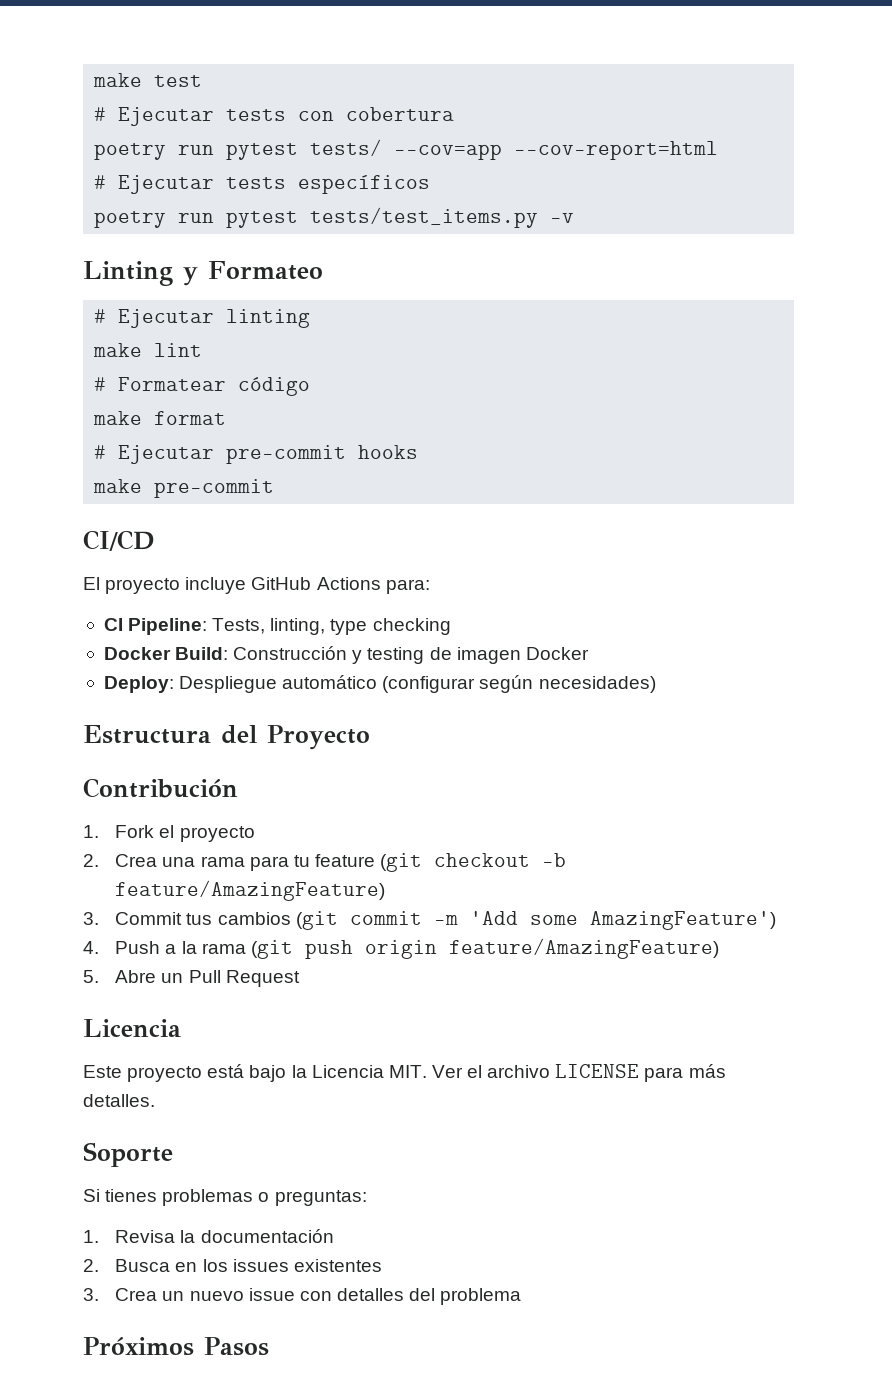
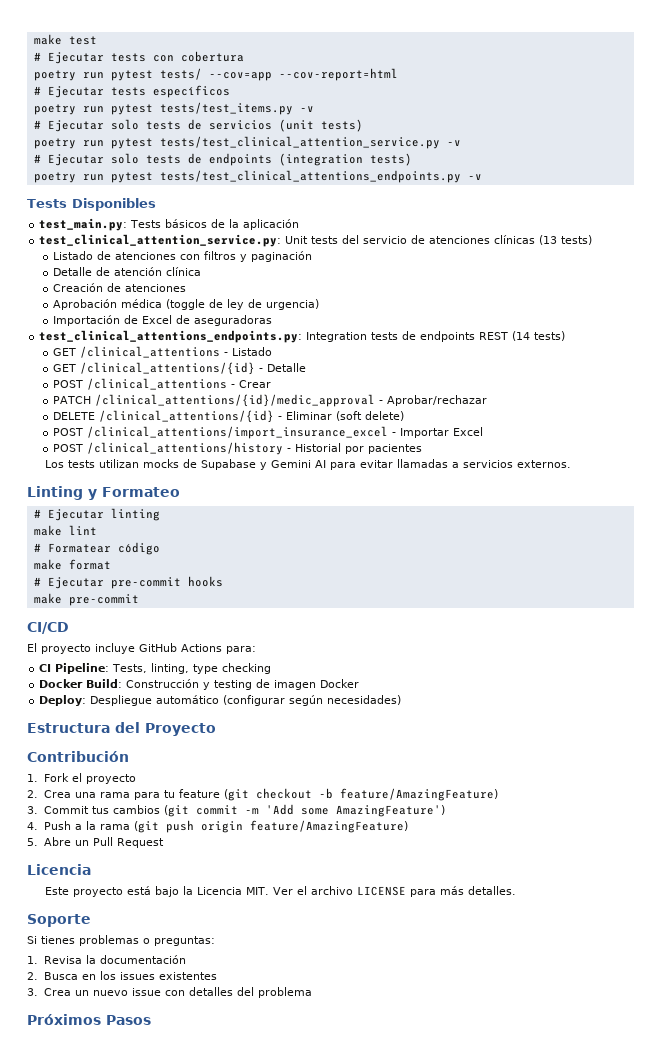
+ # Ejecutar solo tests de servicios (unit tests)
+ poetry run pytest tests/test_clinical_attention_service.py -v
+ # Ejecutar solo tests de endpoints (integration tests)
+ poetry run pytest tests/test_clinical_attentions_endpoints.py -v
+ Tests Disponibles
+ test_main.py: Tests básicos de la aplicación
+ test_clinical_attention_service.py: Unit tests del servicio de atenciones clínicas (13 tests)
+ Listado de atenciones con filtros y paginación
+ Detalle de atención clínica
+ Creación de atenciones
+ Aprobación médica (toggle de ley de urgencia)
+ Importación de Excel de aseguradoras
+ test_clinical_attentions_endpoints.py: Integration tests de endpoints REST (14 tests)
+ GET /clinical_attentions - Listado
+ GET /clinical_attentions/{id} - Detalle
+ POST /clinical_attentions - Crear
+ PATCH /clinical_attentions/{id}/medic_approval - Aprobar/rechazar
+ DELETE /clinical_attentions/{id} - Eliminar (soft delete)
+ POST /clinical_attentions/import_insurance_excel - Importar Excel
+ POST /clinical_attentions/history - Historial por pacientes
+ Los tests utilizan mocks de Supabase y Gemini AI para evitar llamadas a servicios externos.

